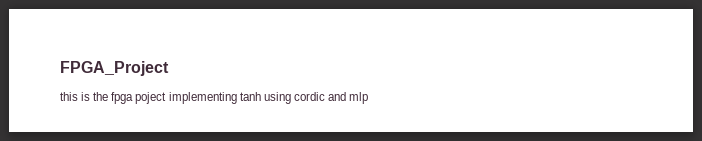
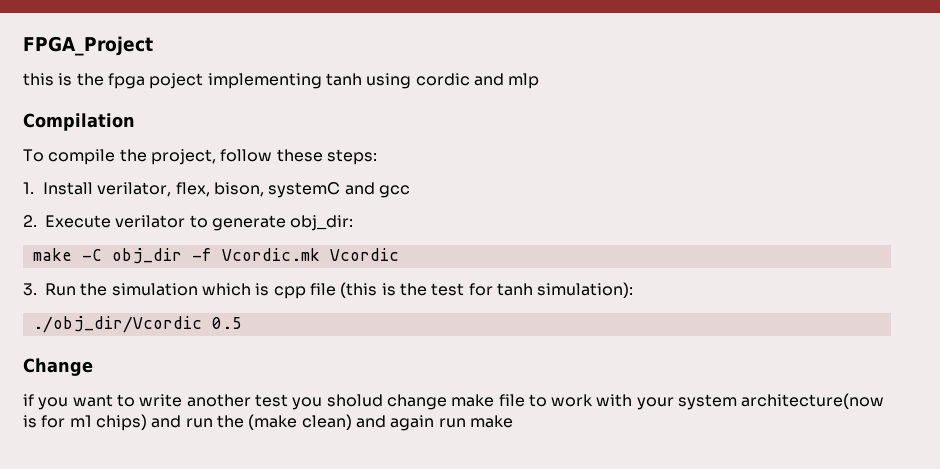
+ Compilation
+ To compile the project, follow these steps:
+ 1. Install verilator, flex, bison, systemC and gcc
+ 2. Execute verilator to generate obj_dir:
+ make -C obj_dir -f Vcordic.mk Vcordic
+ 3. Run the simulation which is cpp file (this is the test for tanh simulation):
+ ./obj_dir/Vcordic 0.5
+ Change
+ if you want to write another test you sholud change make file to work with your system architecture(now is for m1 chips) and run the (make clean) and again run make

